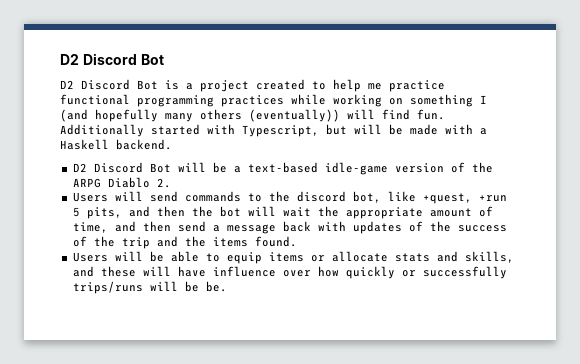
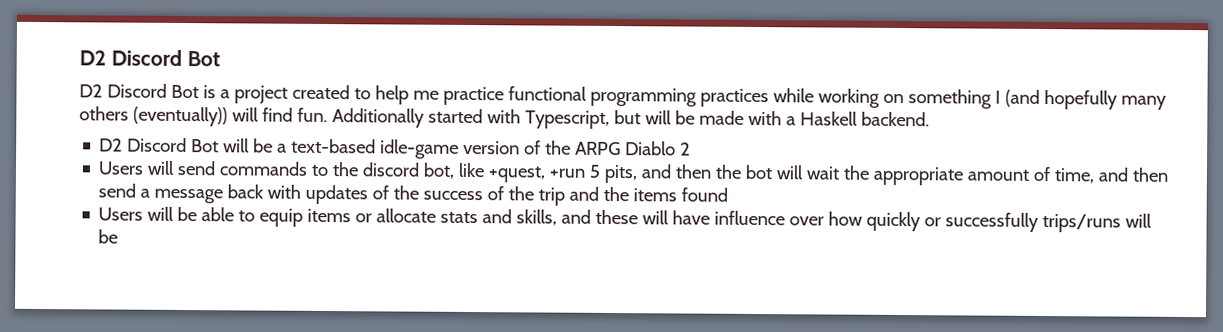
- D2 Discord Bot will be a text-based idle-game version of the ARPG Diablo 2.
+ D2 Discord Bot will be a text-based idle-game version of the ARPG Diablo 2
- Users will send commands to the discord bot, like +quest, +run 5 pits, and then the bot will wait the appropriate amount of time, and then send a message back with updates of the success of the trip and the items found.
+ Users will send commands to the discord bot, like +quest, +run 5 pits, and then the bot will wait the appropriate amount of time, and then send a message back with updates of the success of the trip and the items found
- Users will be able to equip items or allocate stats and skills, and these will have influence over how quickly or successfully trips/runs will be be.
+ Users will be able to equip items or allocate stats and skills, and these will have influence over how quickly or successfully trips/runs will be

